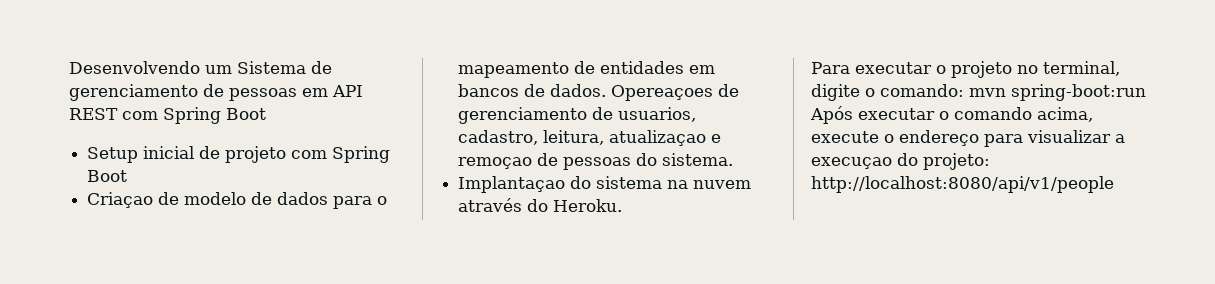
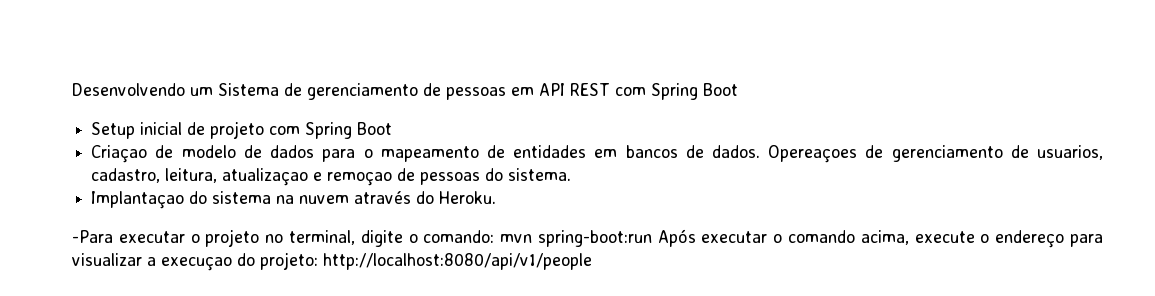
- Para executar o projeto no terminal, digite o comando: mvn spring-boot:run Após executar o comando acima, execute o endereço para visualizar a execuçao do projeto: http://localhost:8080/api/v1/people
+ -Para executar o projeto no terminal, digite o comando: mvn spring-boot:run Após executar o comando acima, execute o endereço para visualizar a execuçao do projeto: http://localhost:8080/api/v1/people

